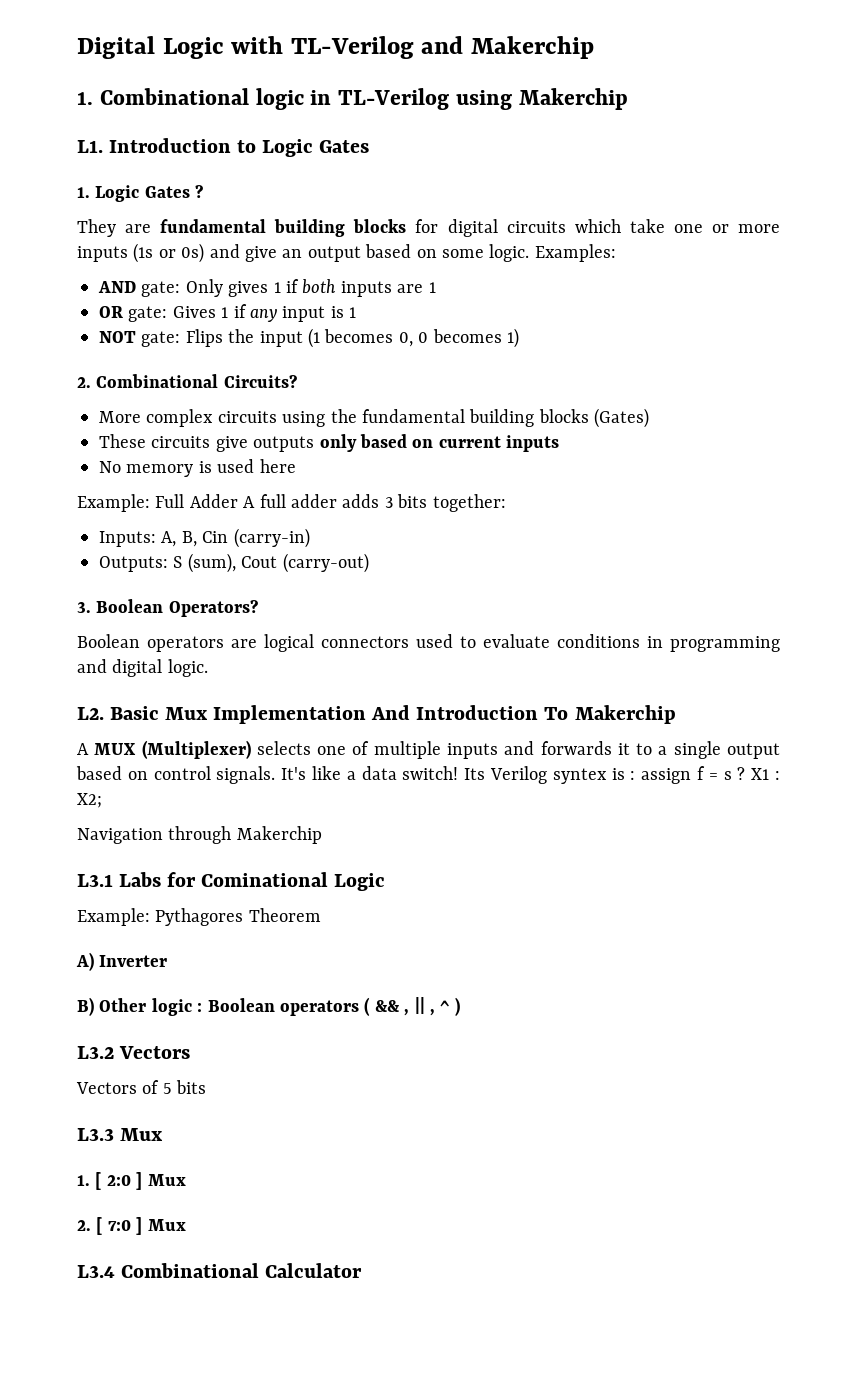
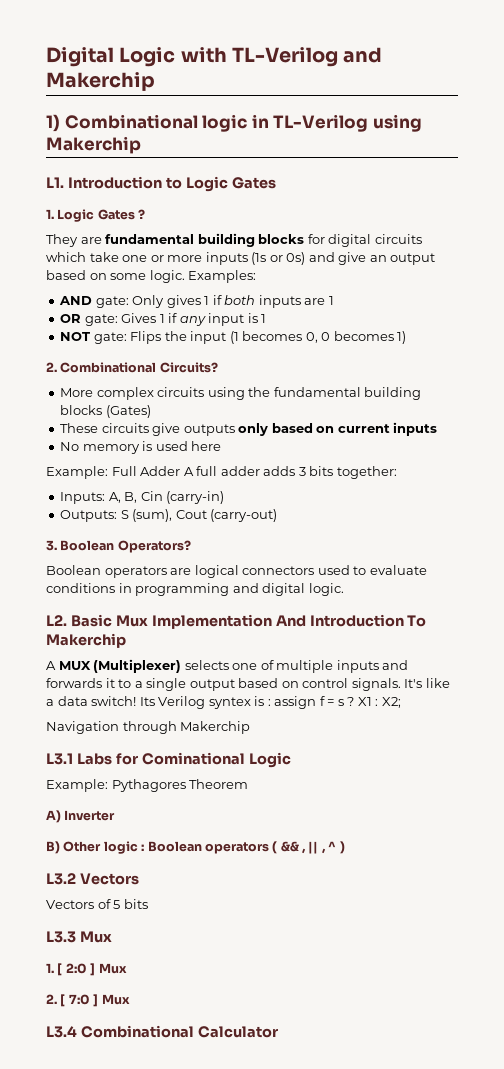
- 1. Combinational logic in TL-Verilog using Makerchip
+ 1) Combinational logic in TL-Verilog using Makerchip

